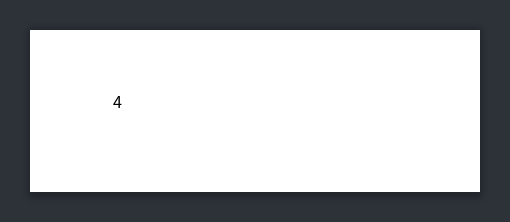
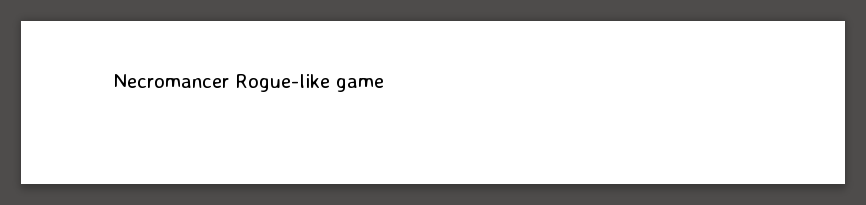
- 4
+ Necromancer Rogue-like game

